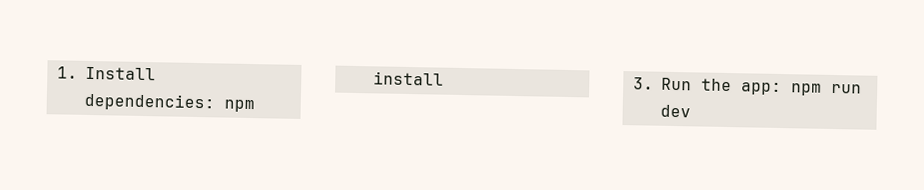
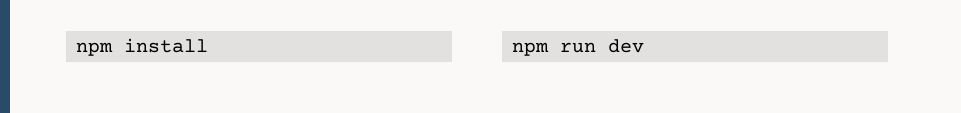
- 1. Install dependencies: npm install
+ npm install
- 3. Run the app: npm run dev
+ npm run dev

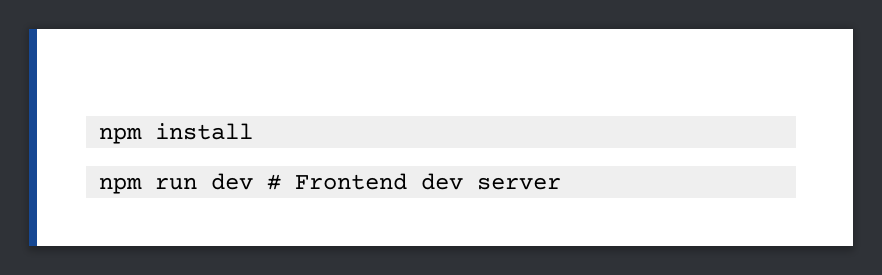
- npm run dev
+ npm run dev # Frontend dev server

